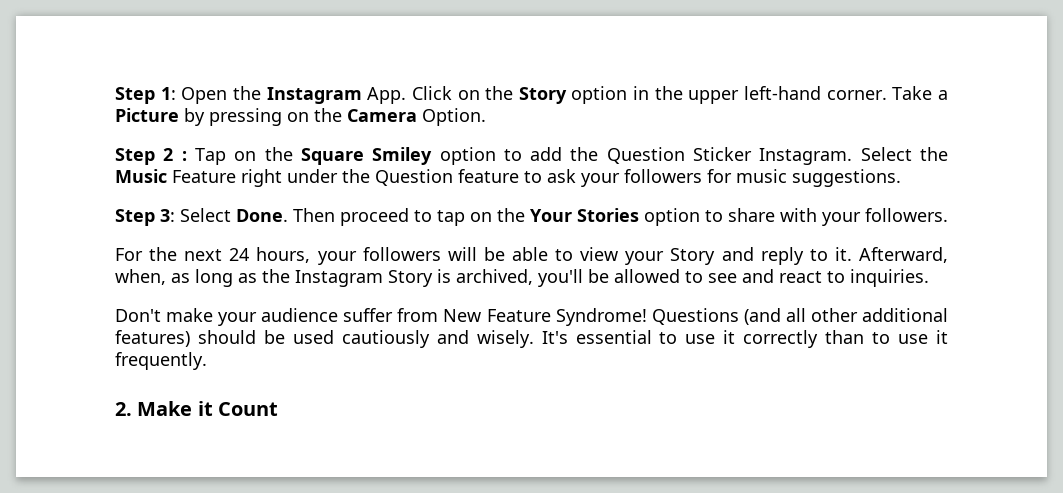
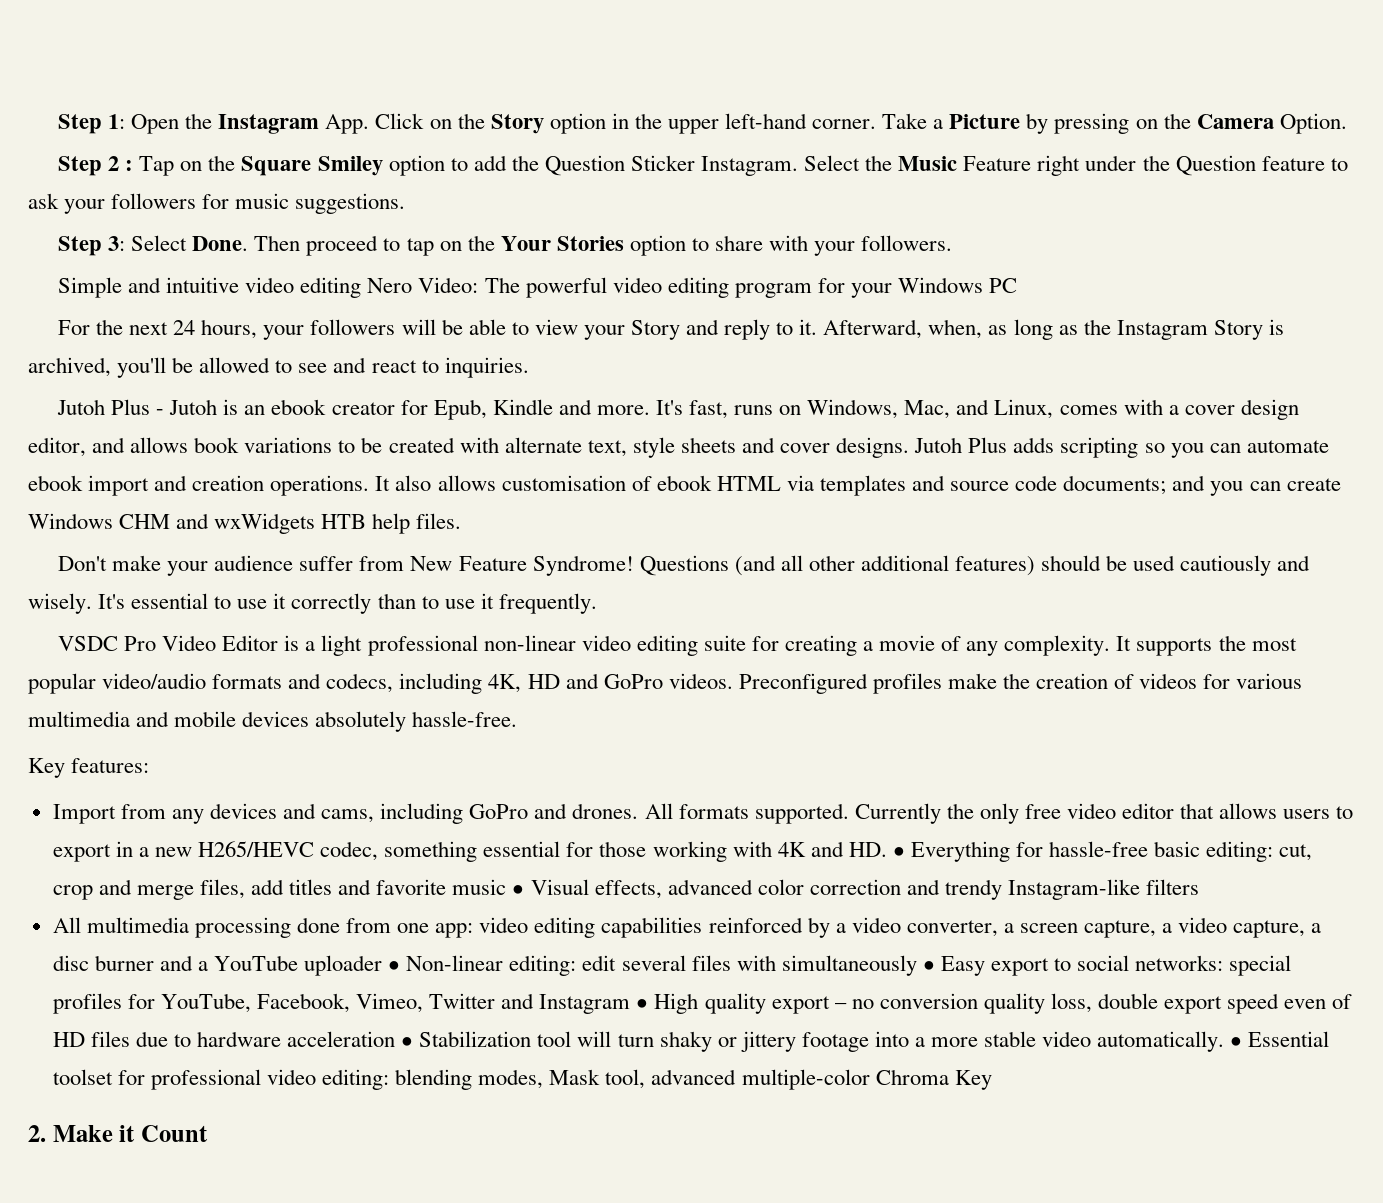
+ Simple and intuitive video editing Nero Video: The powerful video editing program for your Windows PC
+ Jutoh Plus - Jutoh is an ebook creator for Epub, Kindle and more. It's fast, runs on Windows, Mac, and Linux, comes with a cover design editor, and allows book variations to be created with alternate text, style sheets and cover designs. Jutoh Plus adds scripting so you can automate ebook import and creation operations. It also allows customisation of ebook HTML via templates and source code documents; and you can create Windows CHM and wxWidgets HTB help files.
+ VSDC Pro Video Editor is a light professional non-linear video editing suite for creating a movie of any complexity. It supports the most popular video/audio formats and codecs, including 4K, HD and GoPro videos. Preconfigured profiles make the creation of videos for various multimedia and mobile devices absolutely hassle-free.
+ Key features:
+ Import from any devices and cams, including GoPro and drones. All formats supported. Сurrently the only free video editor that allows users to export in a new H265/HEVC codec, something essential for those working with 4K and HD. • Everything for hassle-free basic editing: cut, crop and merge files, add titles and favorite music • Visual effects, advanced color correction and trendy Instagram-like filters
+ All multimedia processing done from one app: video editing capabilities reinforced by a video converter, a screen capture, a video capture, a disc burner and a YouTube uploader • Non-linear editing: edit several files with simultaneously • Easy export to social networks: special profiles for YouTube, Facebook, Vimeo, Twitter and Instagram • High quality export – no conversion quality loss, double export speed even of HD files due to hardware acceleration • Stabilization tool will turn shaky or jittery footage into a more stable video automatically. • Essential toolset for professional video editing: blending modes, Mask tool, advanced multiple-color Chroma Key

